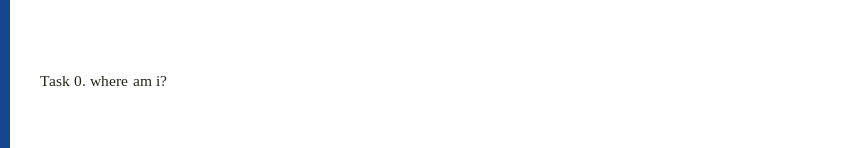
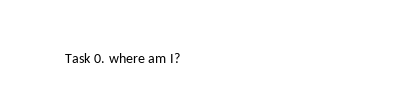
- Task 0. where am i?
+ Task 0. where am I?

